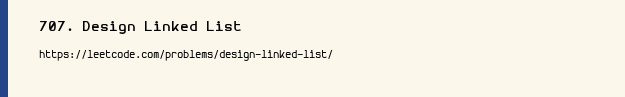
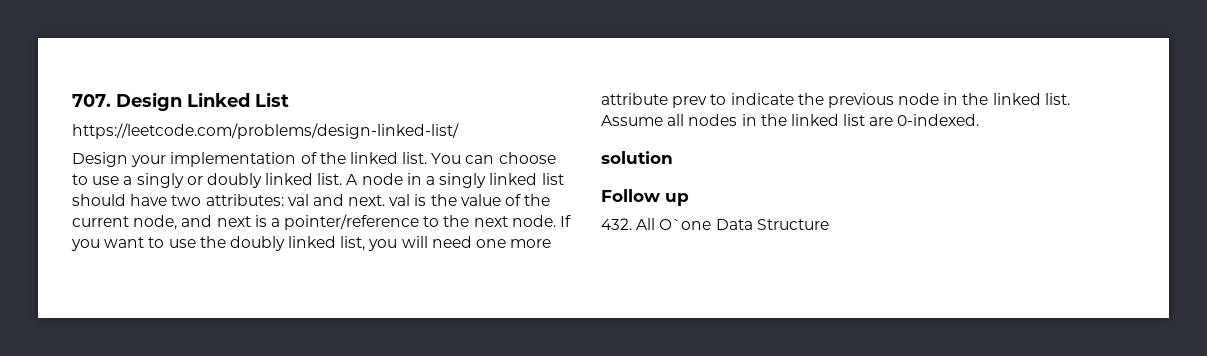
+ Design your implementation of the linked list. You can choose to use a singly or doubly linked list. A node in a singly linked list should have two attributes: val and next. val is the value of the current node, and next is a pointer/reference to the next node. If you want to use the doubly linked list, you will need one more attribute prev to indicate the previous node in the linked list. Assume all nodes in the linked list are 0-indexed.
+ solution
+ Follow up
+ 432. All O`one Data Structure

